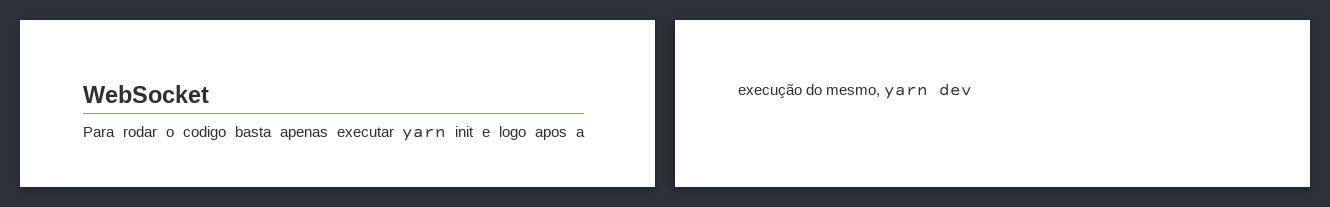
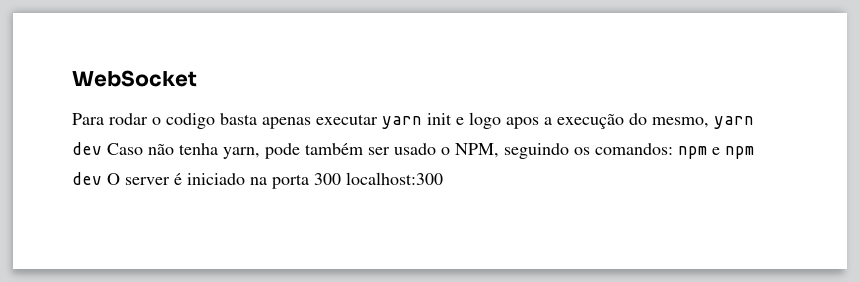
- Para rodar o codigo basta apenas executar yarn init e logo apos a execução do mesmo, yarn dev
+ Para rodar o codigo basta apenas executar yarn init e logo apos a execução do mesmo, yarn dev Caso não tenha yarn, pode também ser usado o NPM, seguindo os comandos: npm e npm dev O server é iniciado na porta 300 localhost:300

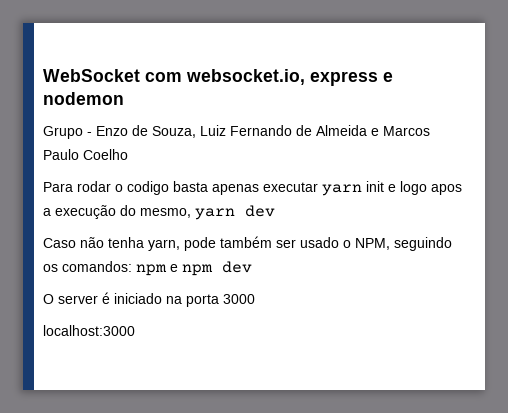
- WebSocket
+ WebSocket com websocket.io, express e nodemon
+ Grupo - Enzo de Souza, Luiz Fernando de Almeida e Marcos Paulo Coelho
- Para rodar o codigo basta apenas executar yarn init e logo apos a execução do mesmo, yarn dev Caso não tenha yarn, pode também ser usado o NPM, seguindo os comandos: npm e npm dev O server é iniciado na porta 300 localhost:300
+ Para rodar o codigo basta apenas executar yarn init e logo apos a execução do mesmo, yarn dev
+ Caso não tenha yarn, pode também ser usado o NPM, seguindo os comandos: npm e npm dev
+ O server é iniciado na porta 3000
+ localhost:3000

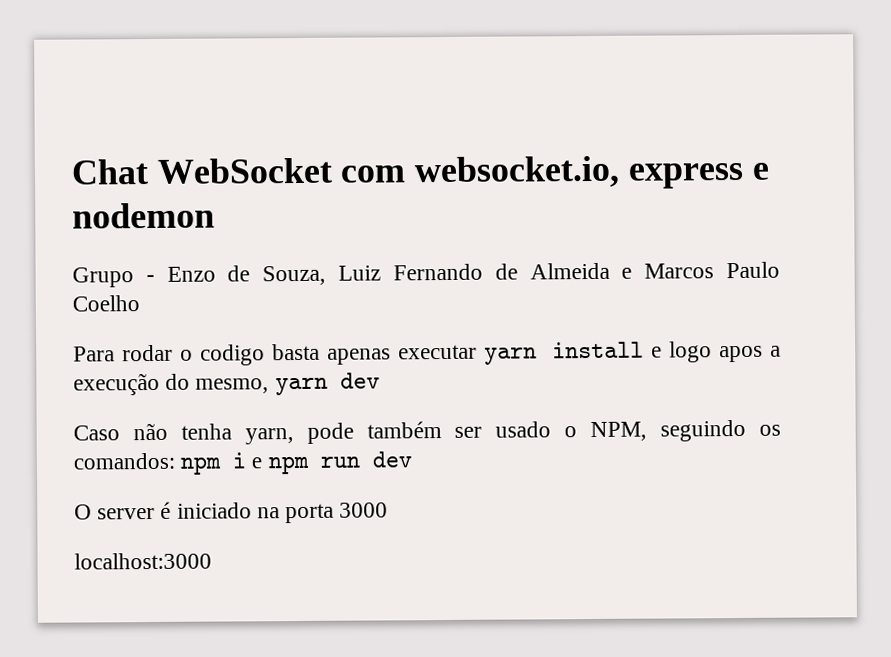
- WebSocket com websocket.io, express e nodemon
+ Chat WebSocket com websocket.io, express e nodemon
- Para rodar o codigo basta apenas executar yarn init e logo apos a execução do mesmo, yarn dev
+ Para rodar o codigo basta apenas executar yarn install e logo apos a execução do mesmo, yarn dev
- Caso não tenha yarn, pode também ser usado o NPM, seguindo os comandos: npm e npm dev
+ Caso não tenha yarn, pode também ser usado o NPM, seguindo os comandos: npm i e npm run dev

